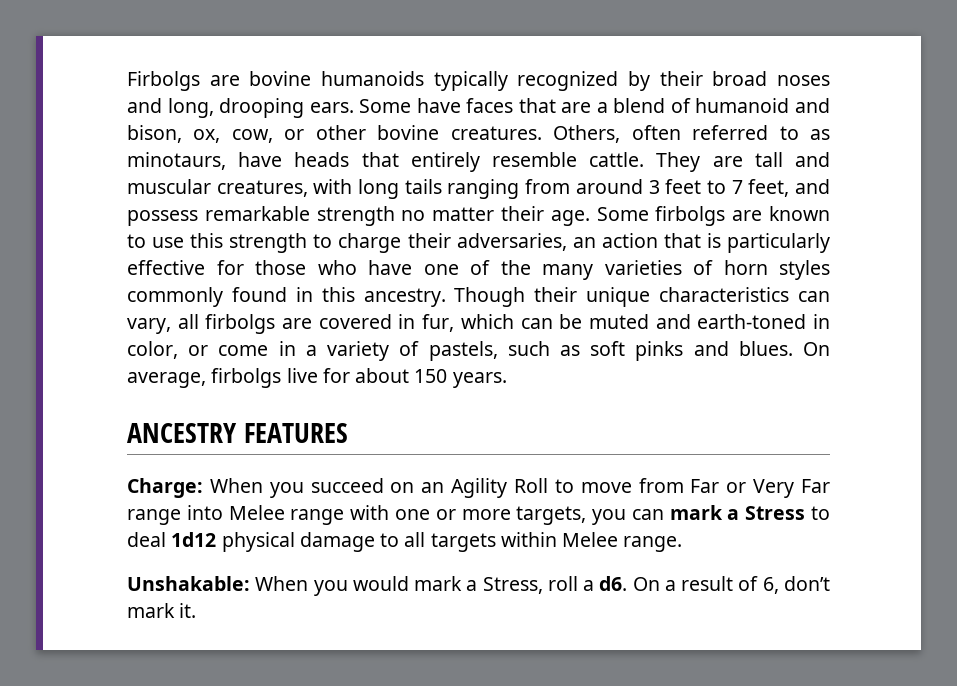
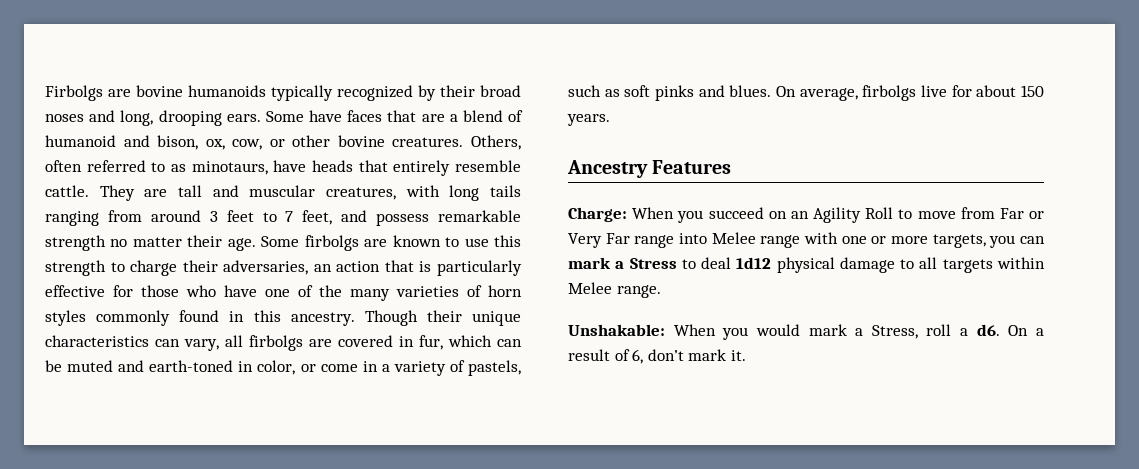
- ANCESTRY FEATURES
+ Ancestry Features

